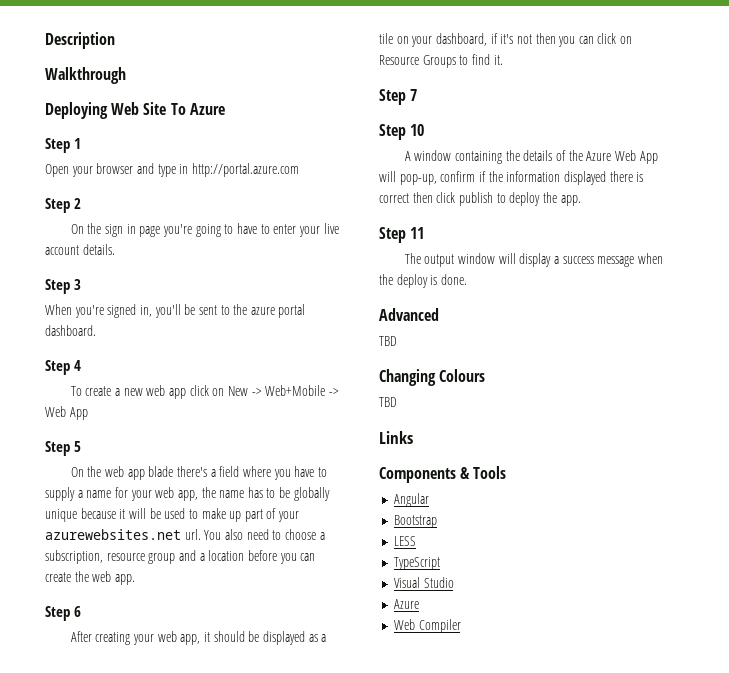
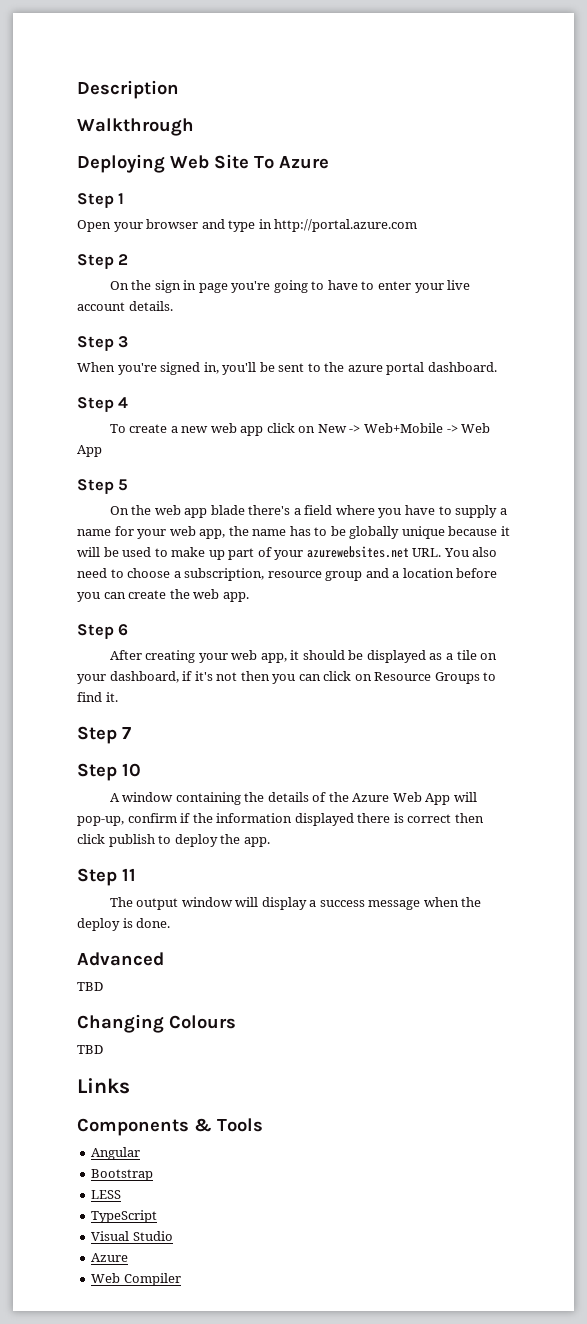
- On the web app blade there's a field where you have to supply a name for your web app, the name has to be globally unique because it will be used to make up part of your azurewebsites.net url. You also need to choose a subscription, resource group and a location before you can create the web app.
+ On the web app blade there's a field where you have to supply a name for your web app, the name has to be globally unique because it will be used to make up part of your azurewebsites.net URL. You also need to choose a subscription, resource group and a location before you can create the web app.

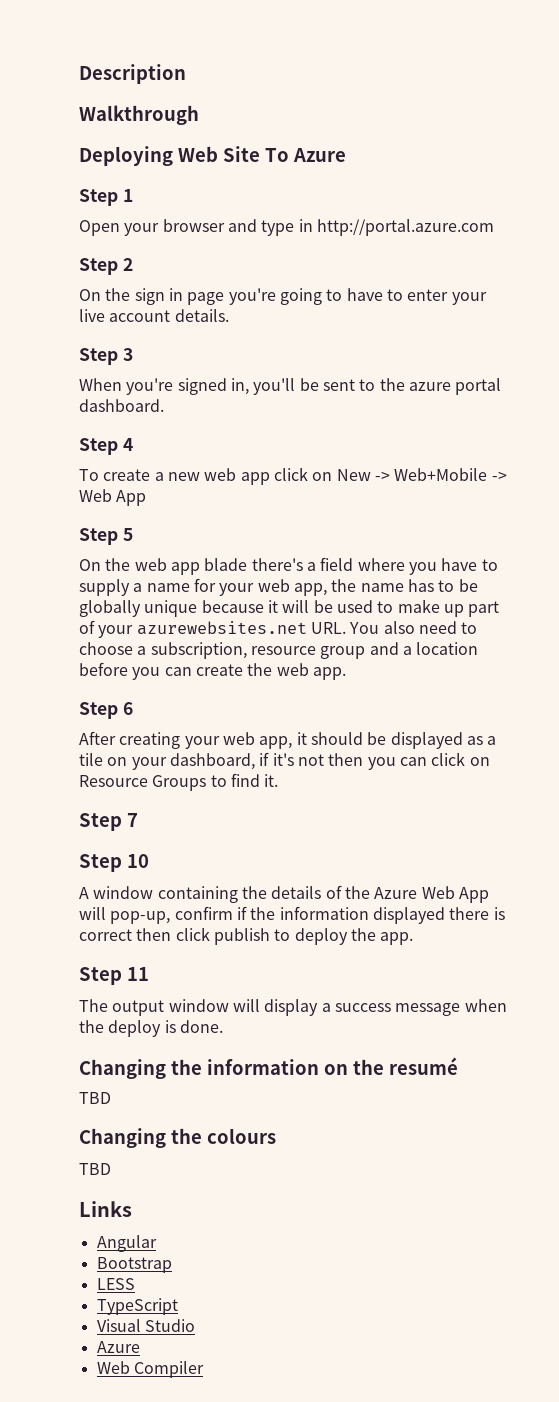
- Advanced
+ Changing the information on the resumé
- Changing Colours
+ Changing the colours
- Components & Tools

